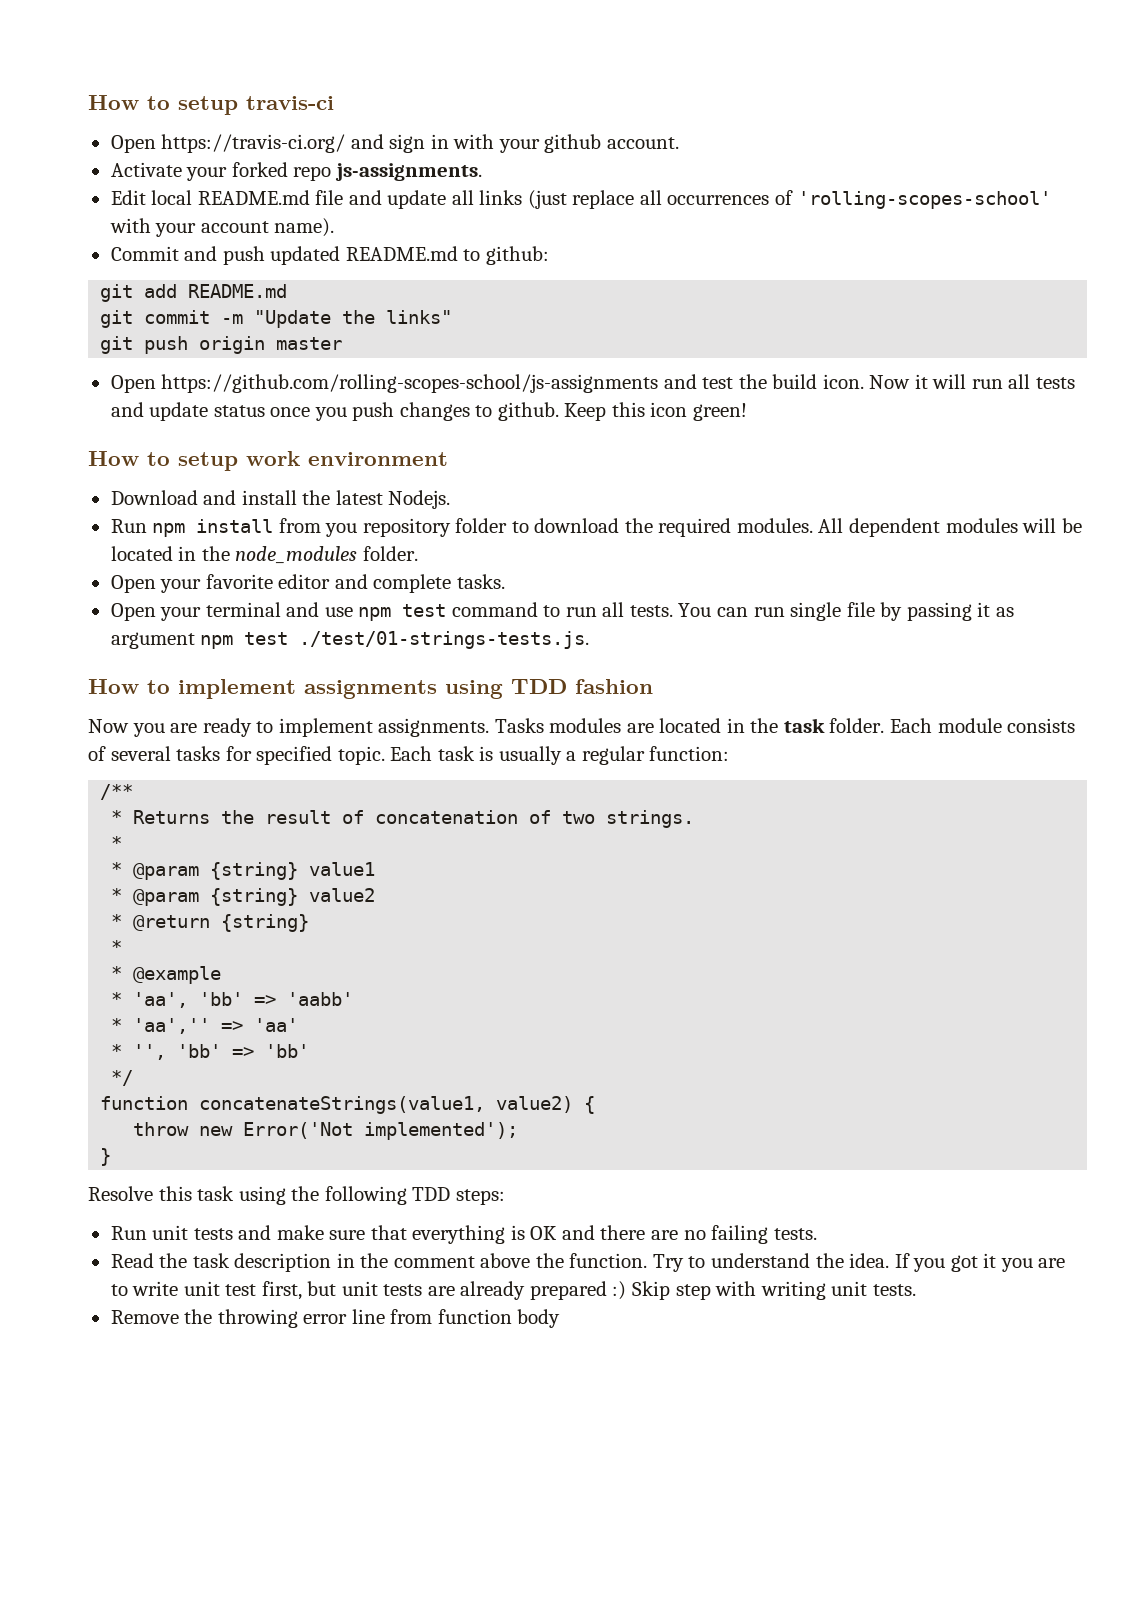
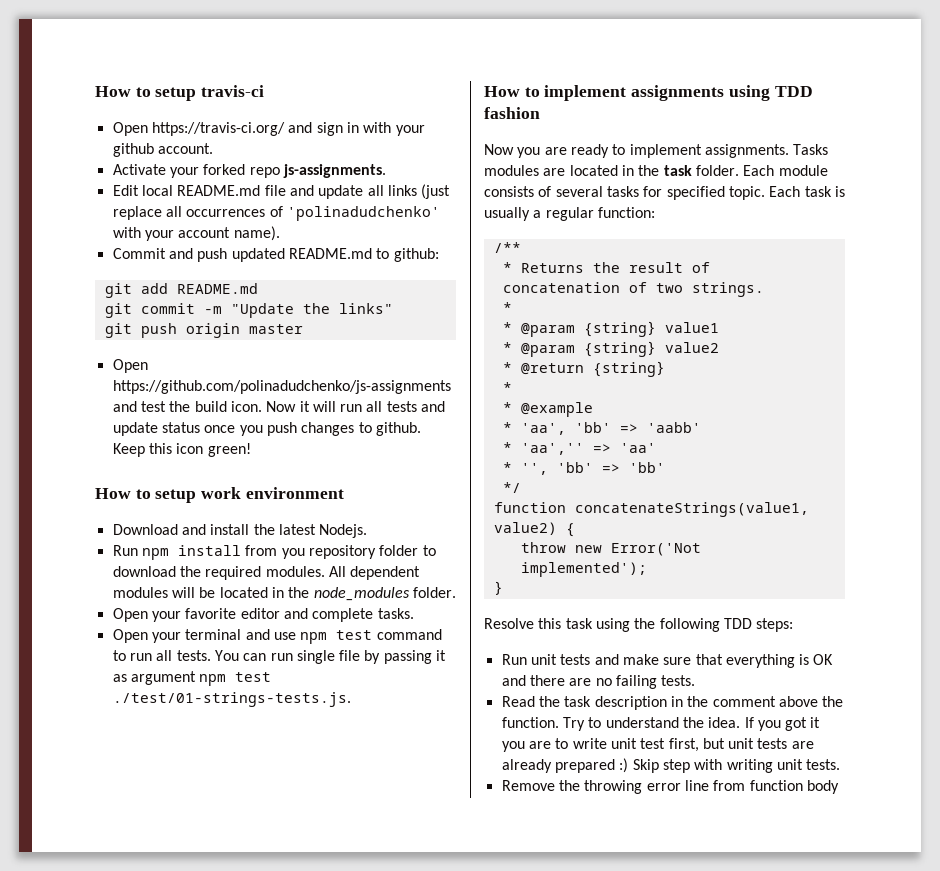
- Edit local README.md file and update all links (just replace all occurrences of 'rolling-scopes-school' with your account name).
+ Edit local README.md file and update all links (just replace all occurrences of 'polinadudchenko' with your account name).
- Open https://github.com/rolling-scopes-school/js-assignments and test the build icon.
+ Open https://github.com/polinadudchenko/js-assignments and test the build icon.

